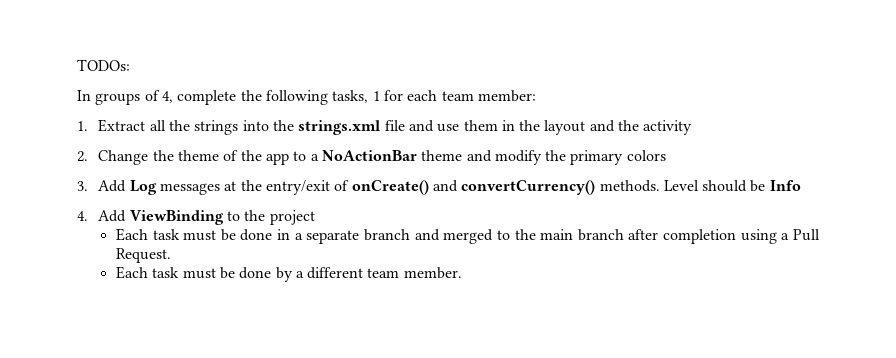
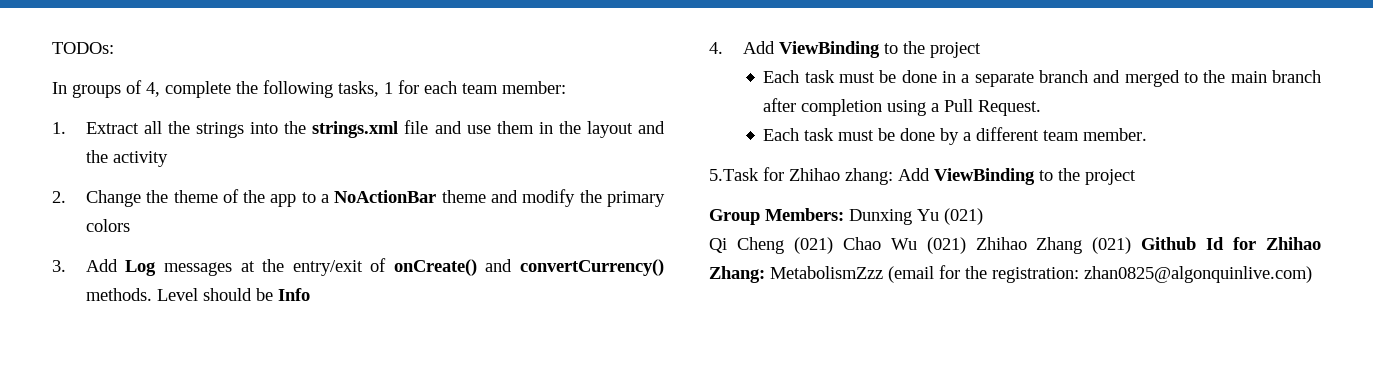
+ 5.Task for Zhihao zhang: Add ViewBinding to the project
+ Group Members: Dunxing Yu (021)
+ Qi Cheng (021) Chao Wu (021) Zhihao Zhang (021) Github Id for Zhihao Zhang: MetabolismZzz (email for the registration: zhan0825@algonquinlive.com)

